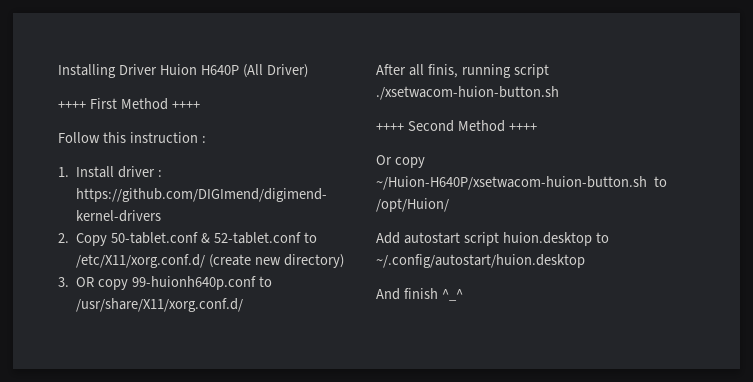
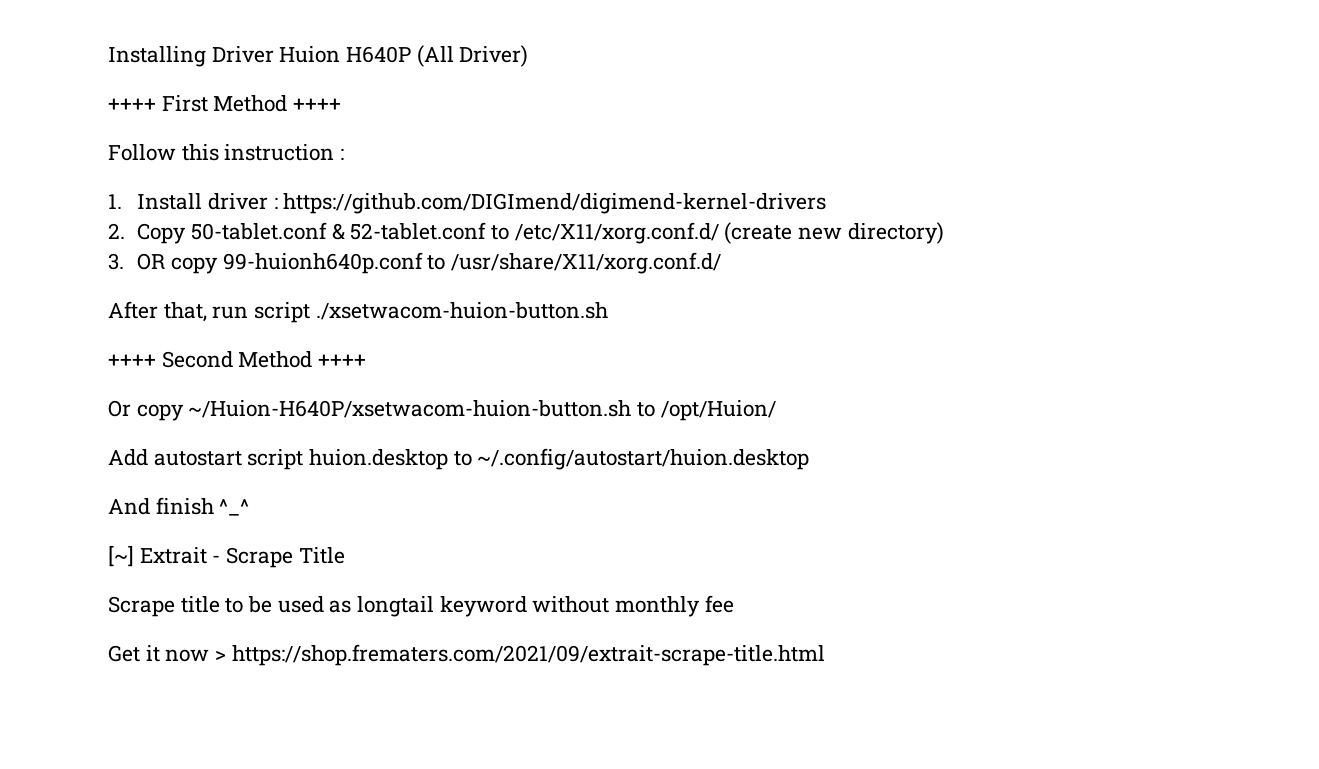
- After all finis, running script ./xsetwacom-huion-button.sh
+ After that, run script ./xsetwacom-huion-button.sh
+ [~] Extrait - Scrape Title
+ Scrape title to be used as longtail keyword without monthly fee
+ Get it now > https://shop.frematers.com/2021/09/extrait-scrape-title.html

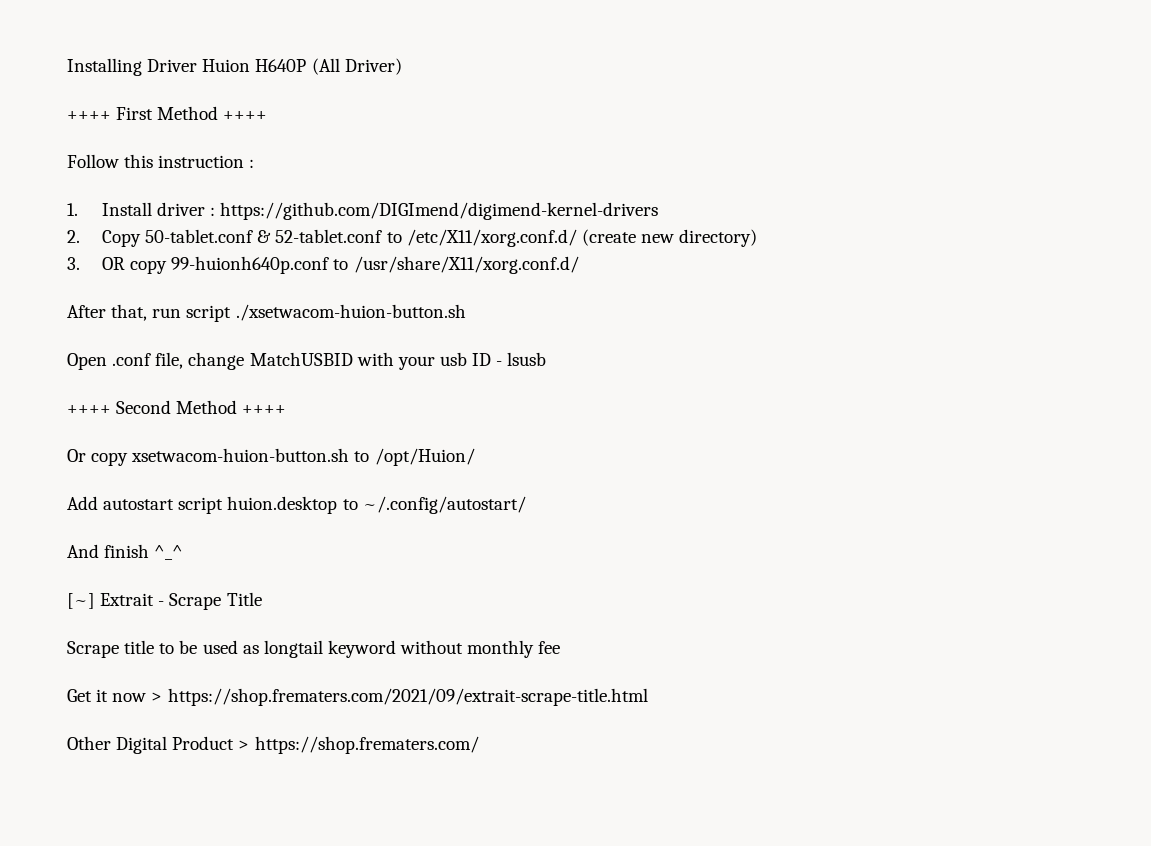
+ Open .conf file, change MatchUSBID with your usb ID - lsusb
- Or copy ~/Huion-H640P/xsetwacom-huion-button.sh to /opt/Huion/
+ Or copy xsetwacom-huion-button.sh to /opt/Huion/
- Add autostart script huion.desktop to ~/.config/autostart/huion.desktop
+ Add autostart script huion.desktop to ~/.config/autostart/
+ Other Digital Product > https://shop.frematers.com/

